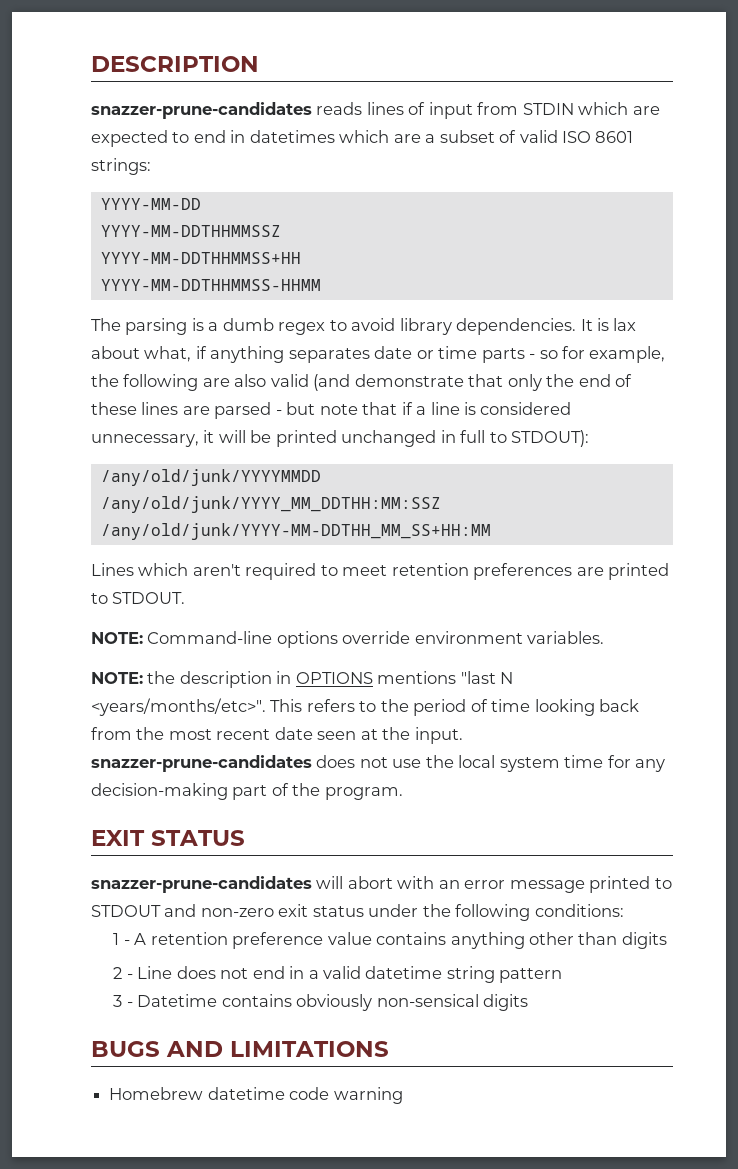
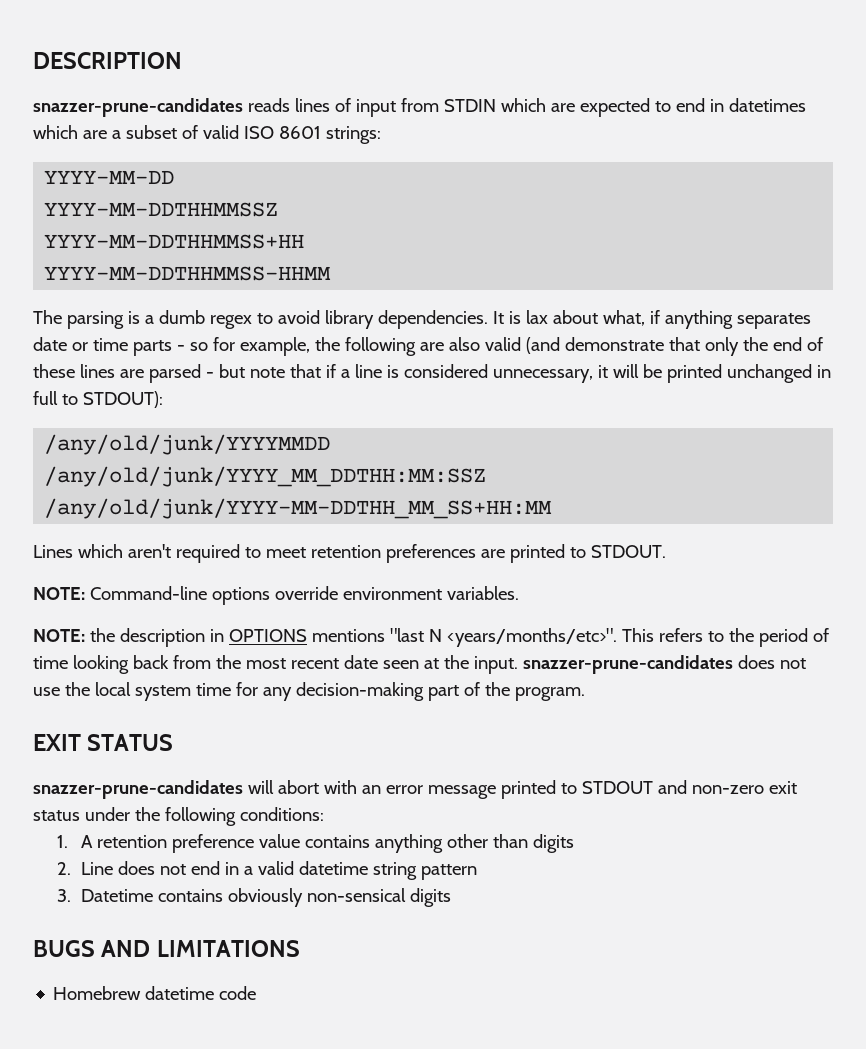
- 1 - A retention preference value contains anything other than digits
+ 1. A retention preference value contains anything other than digits
- 2 - Line does not end in a valid datetime string pattern
+ 2. Line does not end in a valid datetime string pattern
- 3 - Datetime contains obviously non-sensical digits
+ 3. Datetime contains obviously non-sensical digits
- Homebrew datetime code warning
+ Homebrew datetime code

